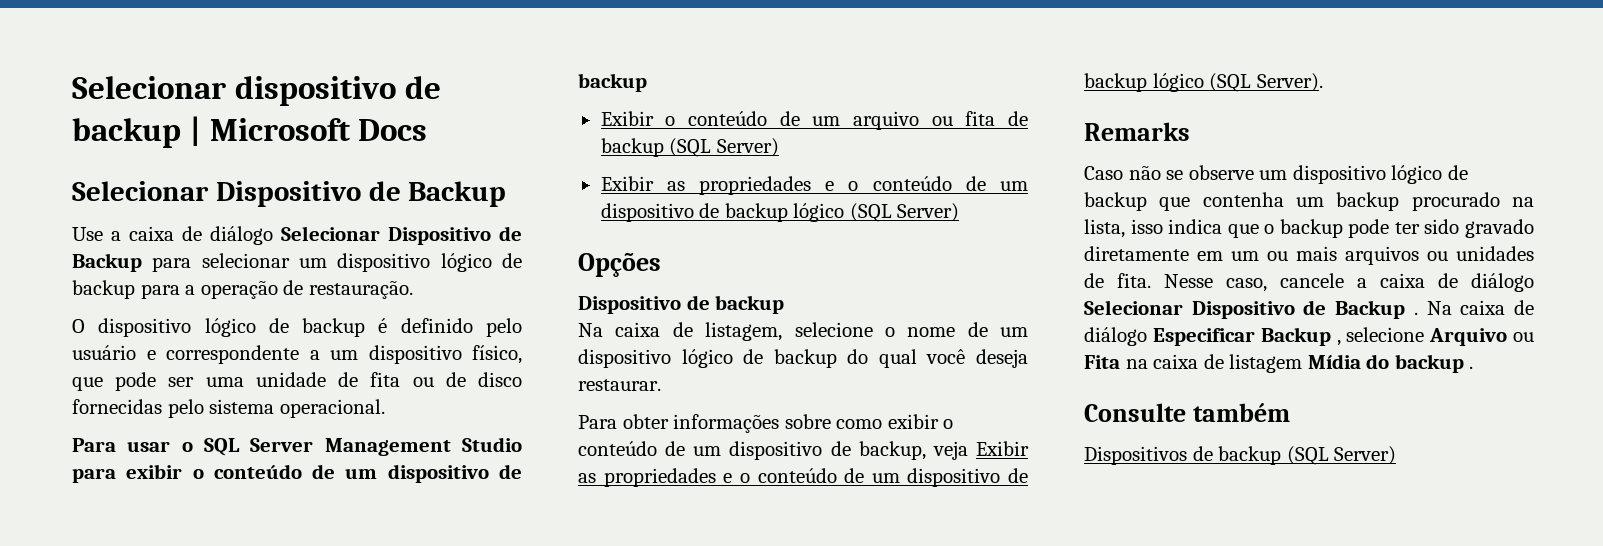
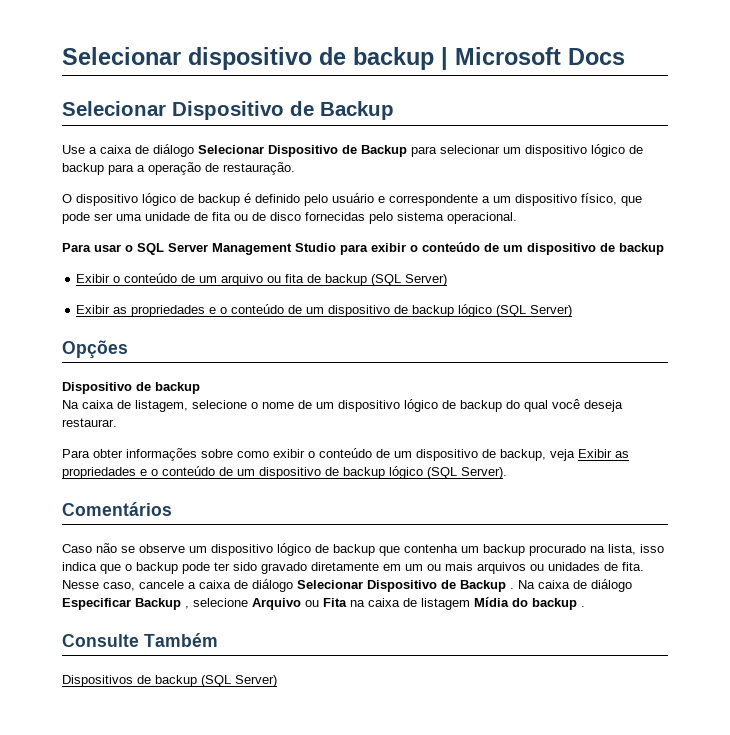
- Remarks
+ Comentários
- Consulte também
+ Consulte Também

